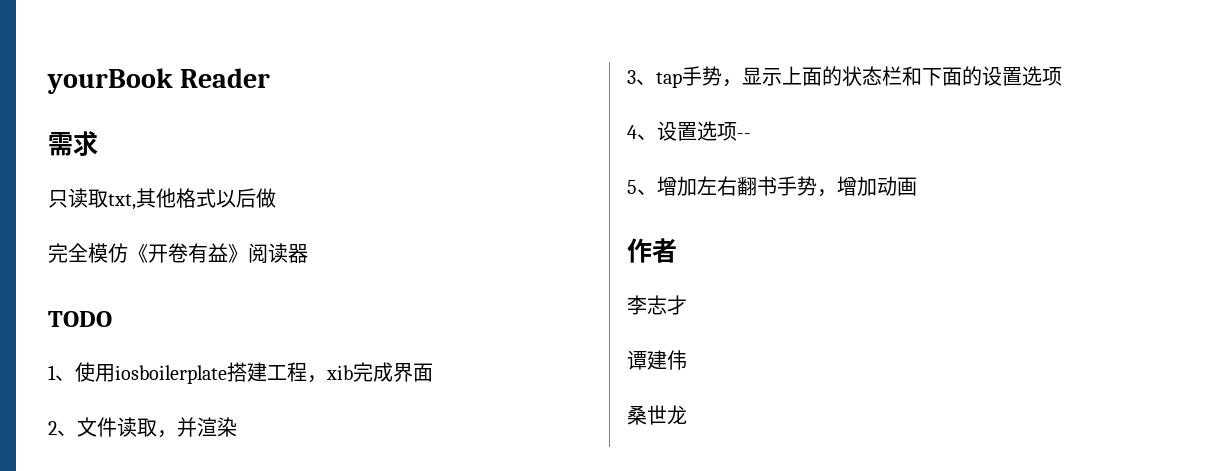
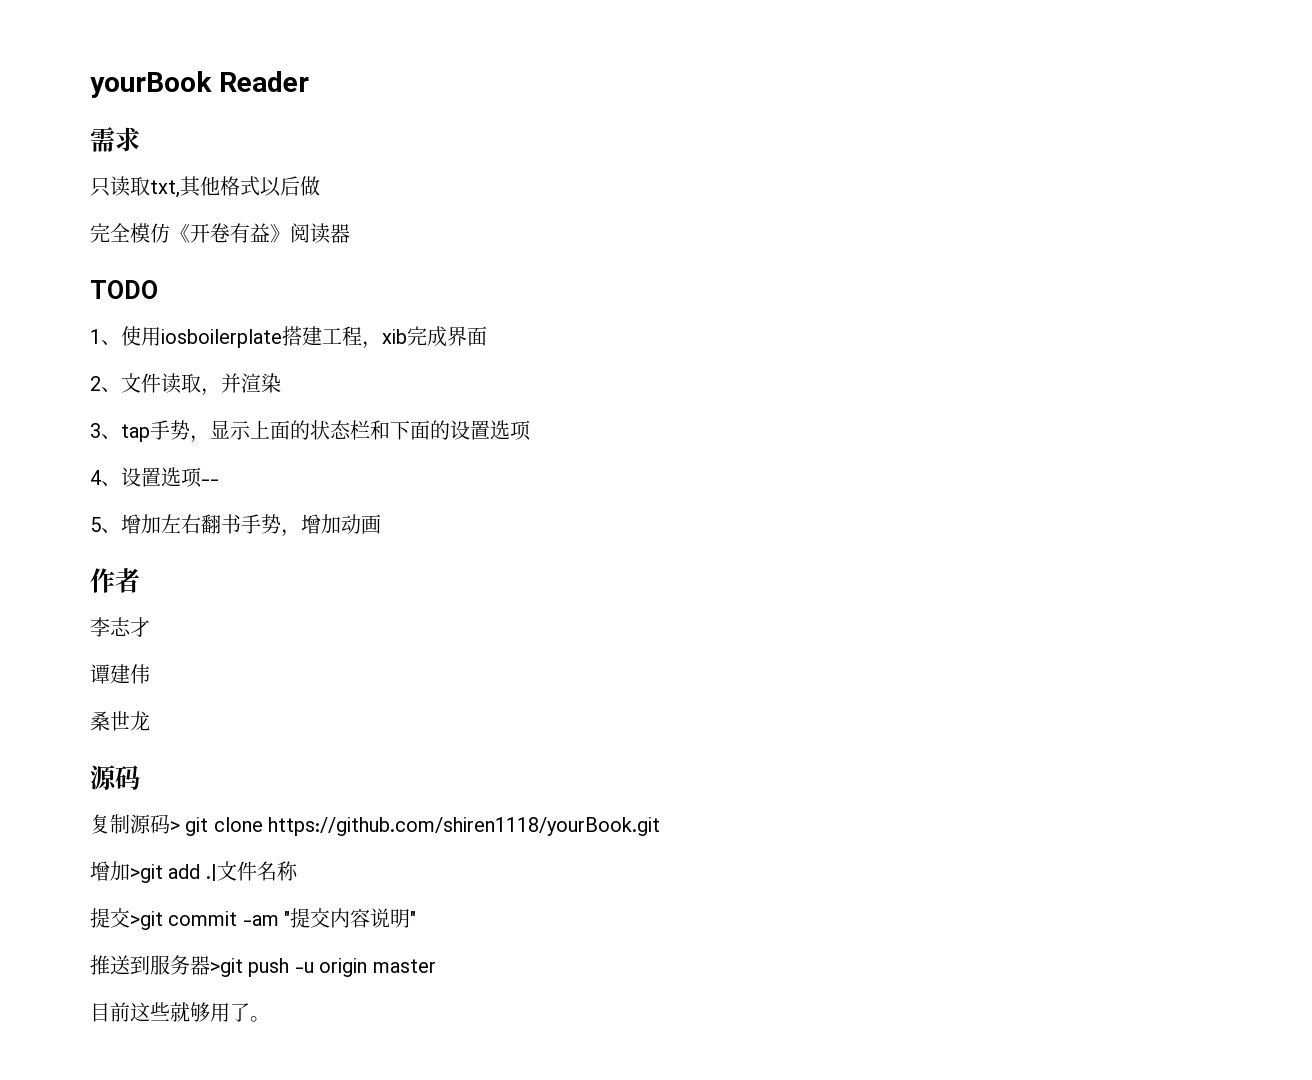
  桑世龙
+ 源码
+ 复制源码> git clone https://github.com/shiren1118/yourBook.git
+ 增加>git add .|文件名称
+ 提交>git commit -am "提交内容说明"
+ 推送到服务器>git push -u origin master
+ 目前这些就够用了。

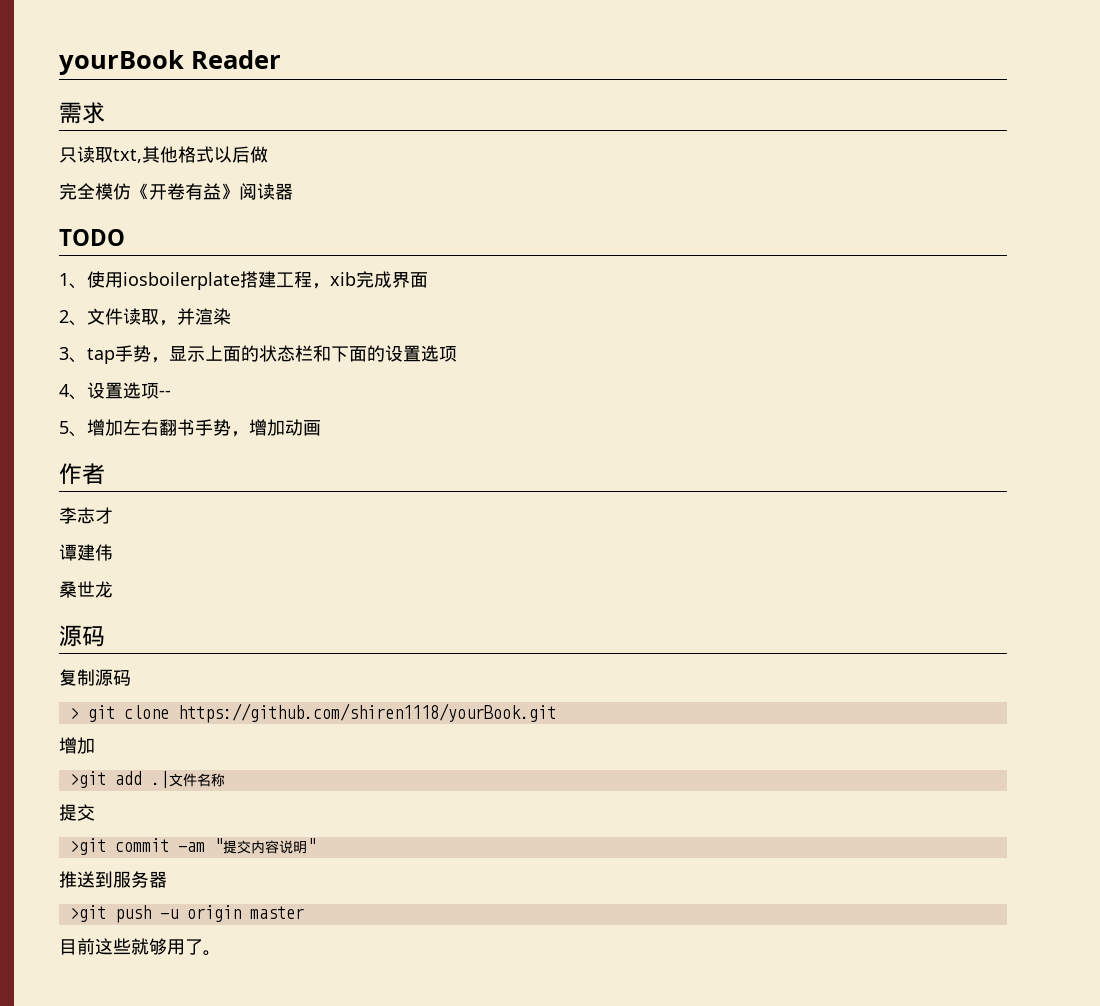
- 复制源码> git clone https://github.com/shiren1118/yourBook.git
- 增加>git add .|文件名称
- 提交>git commit -am "提交内容说明"
+ 复制源码
+ > git clone https://github.com/shiren1118/yourBook.git
+ 增加
+ >git add .|文件名称
+ 提交
+ >git commit -am "提交内容说明"
- 推送到服务器>git push -u origin master
+ 推送到服务器
+ >git push -u origin master

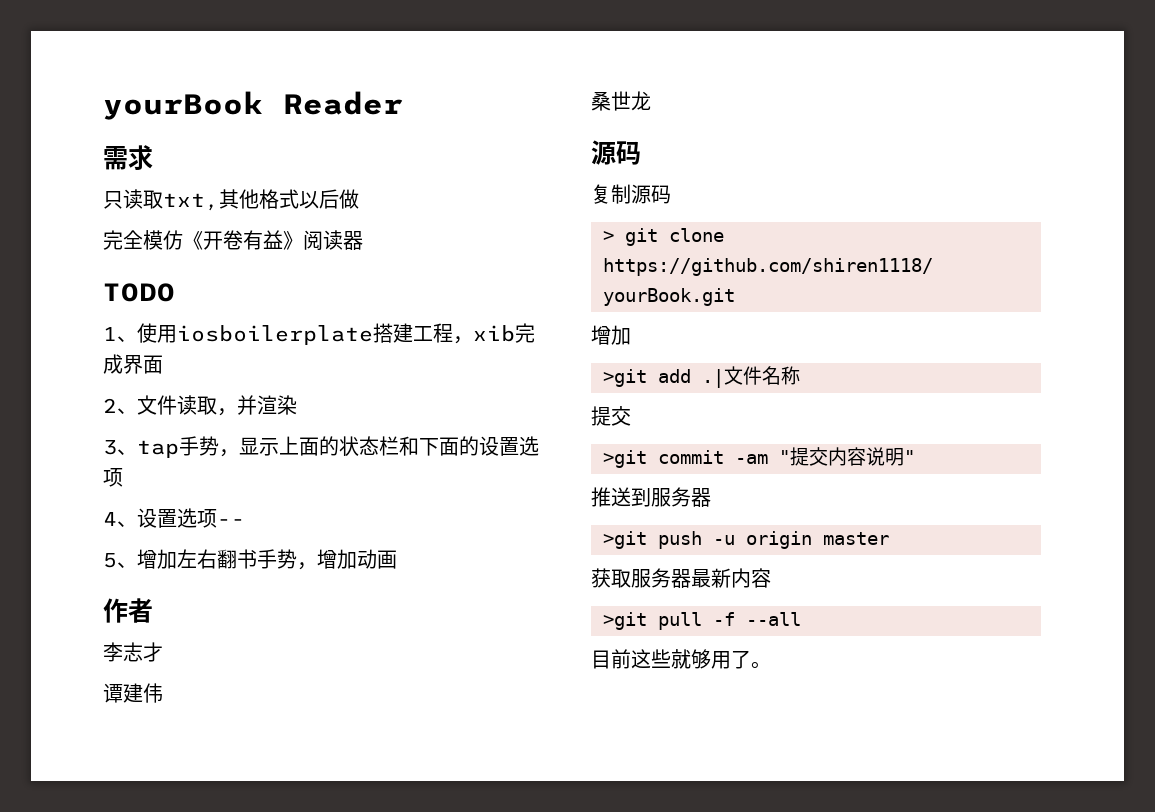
+ 获取服务器最新内容
+ >git pull -f --all

